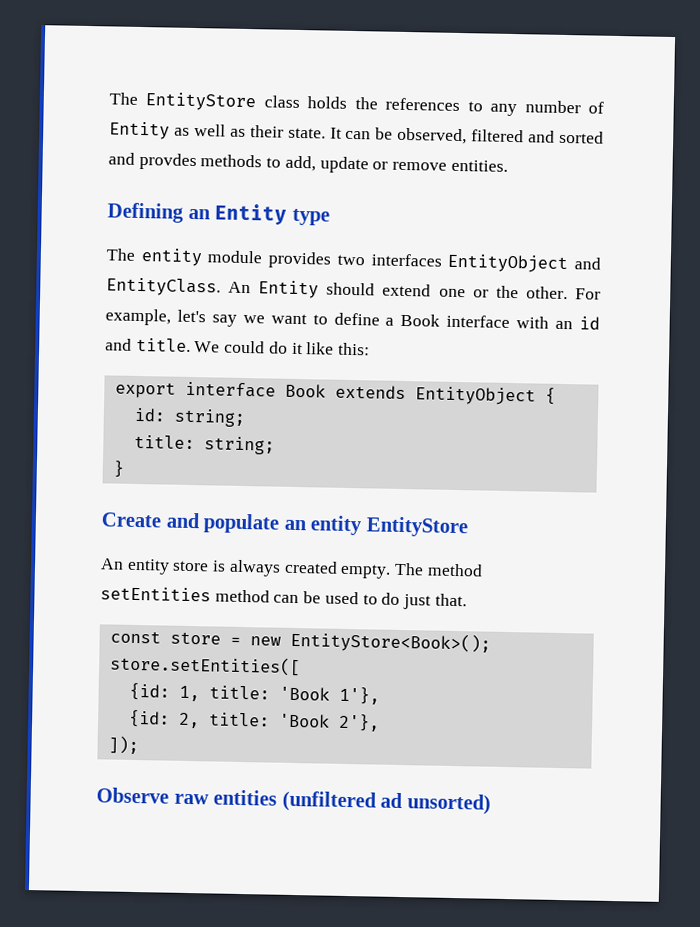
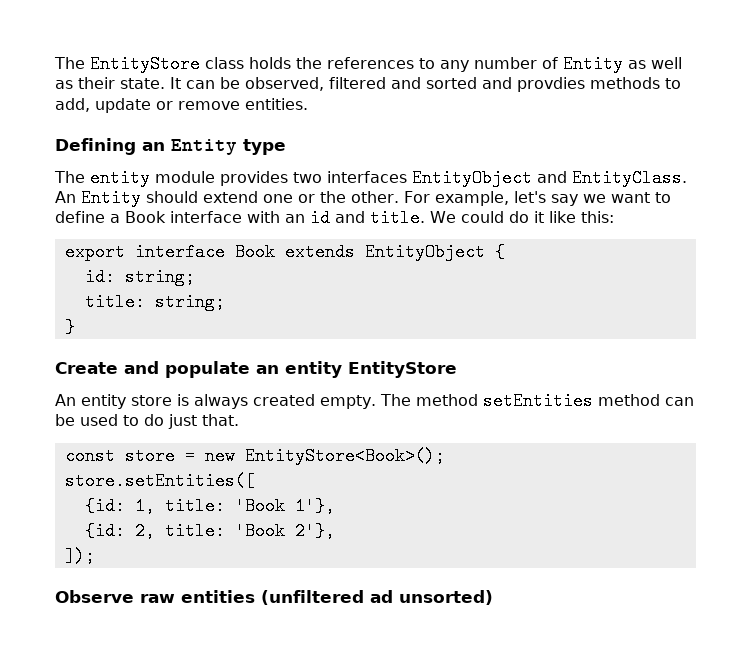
- It can be observed, filtered and sorted and provdes methods to add, update or remove entities.
+ It can be observed, filtered and sorted and provdies methods to add, update or remove entities.

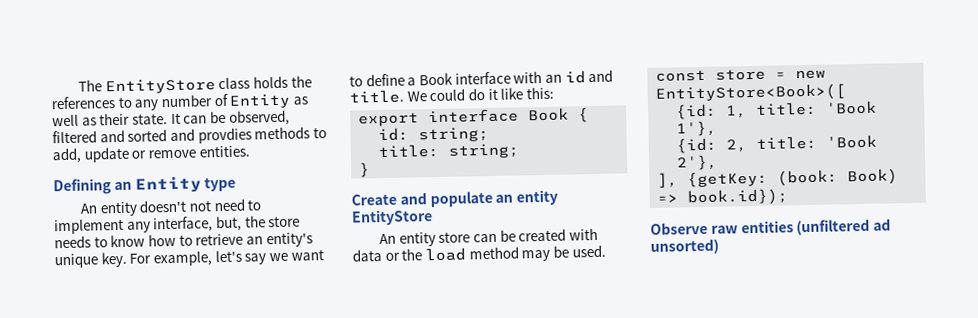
- The entity module provides two interfaces EntityObject and EntityClass. An Entity should extend one or the other.
+ An entity doesn't not need to implement any interface, but, the store needs to know how to retrieve an entity's unique key.
- export interface Book extends EntityObject {
+ export interface Book {
- An entity store is always created empty. The method setEntities method can be used to do just that.
+ An entity store can be created with data or the load method may be used.
- const store = new EntityStore<Book>();
- store.setEntities([
+ const store = new EntityStore<Book>([
- ]);
+ ], {getKey: (book: Book) => book.id});

